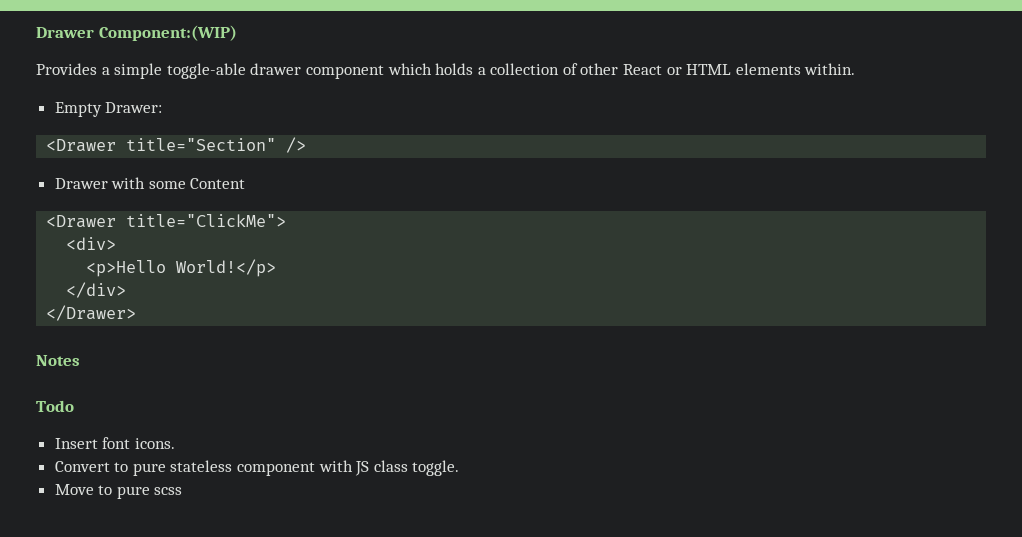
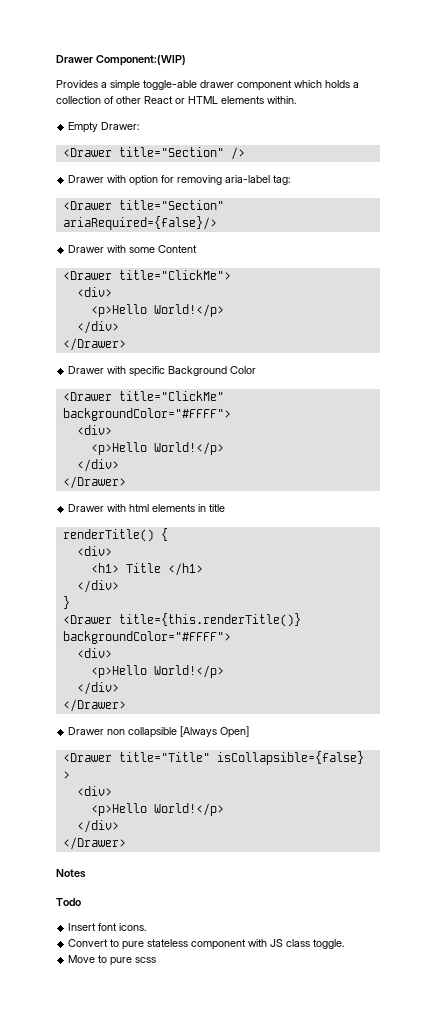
+ Drawer with option for removing aria-label tag:
+ <Drawer title="Section" ariaRequired={false}/>
+ Drawer with specific Background Color
+ <Drawer title="ClickMe" backgroundColor="#FFFF">
+ <div>
+ <p>Hello World!</p>
+ </div>
+ </Drawer>
+ Drawer with html elements in title
+ renderTitle() {
+ <div>
+ <h1> Title </h1>
+ </div>
+ }
+ <Drawer title={this.renderTitle()} backgroundColor="#FFFF">
+ <div>
+ <p>Hello World!</p>
+ </div>
+ </Drawer>
+ Drawer non collapsible [Always Open]
+ <Drawer title="Title" isCollapsible={false} >
+ <div>
+ <p>Hello World!</p>
+ </div>
+ </Drawer>

